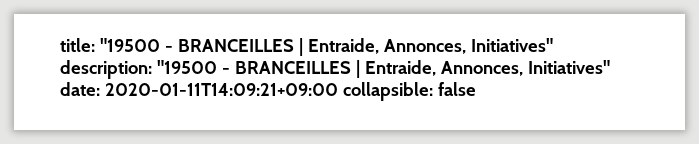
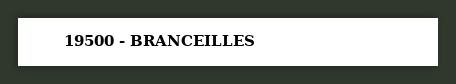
- title: "19500 - BRANCEILLES | Entraide, Annonces, Initiatives" description: "19500 - BRANCEILLES | Entraide, Annonces, Initiatives" date: 2020-01-11T14:09:21+09:00 collapsible: false
+ 19500 - BRANCEILLES

